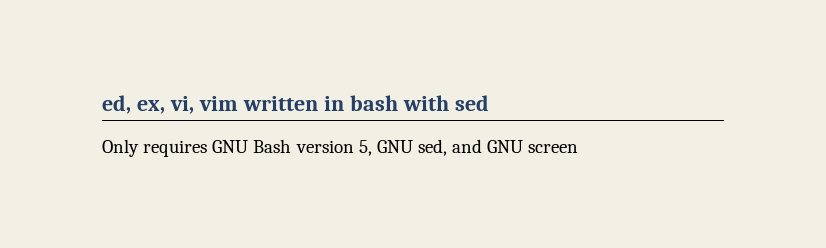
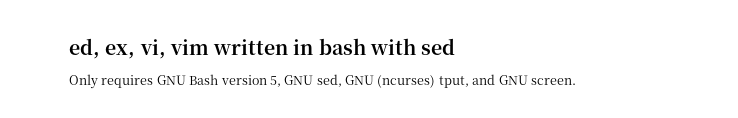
- Only requires GNU Bash version 5, GNU sed, and GNU screen
+ Only requires GNU Bash version 5, GNU sed, GNU (ncurses) tput, and GNU screen.

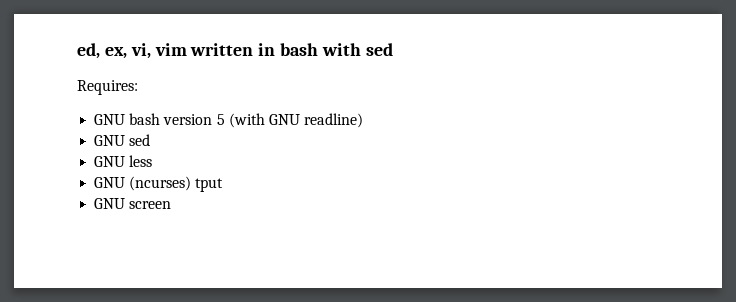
- Only requires GNU Bash version 5, GNU sed, GNU (ncurses) tput, and GNU screen.
+ Requires:
+ GNU bash version 5 (with GNU readline)
+ GNU sed
+ GNU less
+ GNU (ncurses) tput
+ GNU screen

